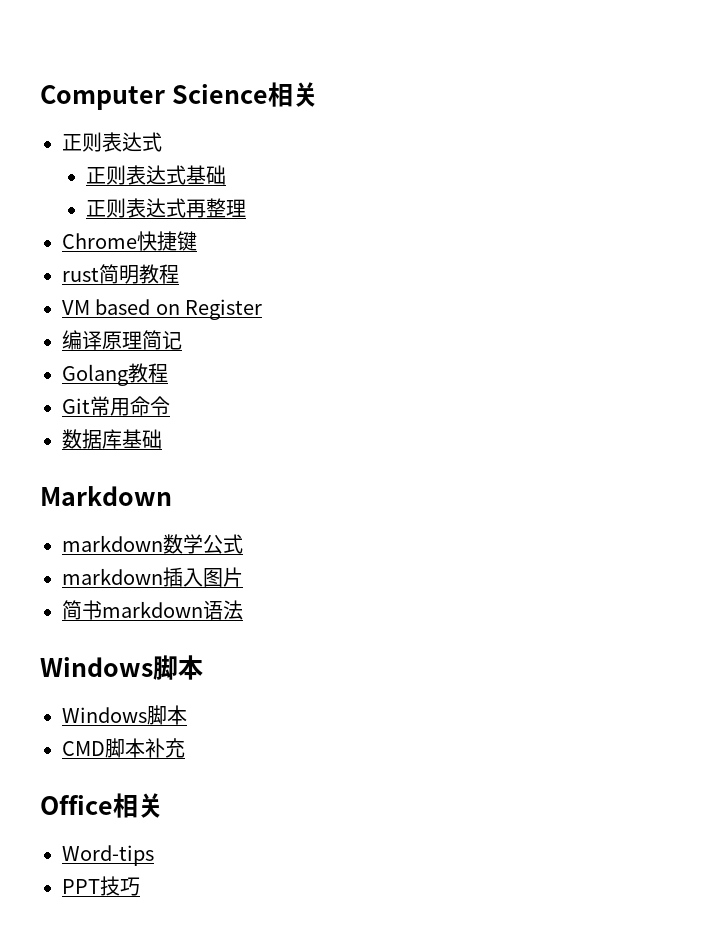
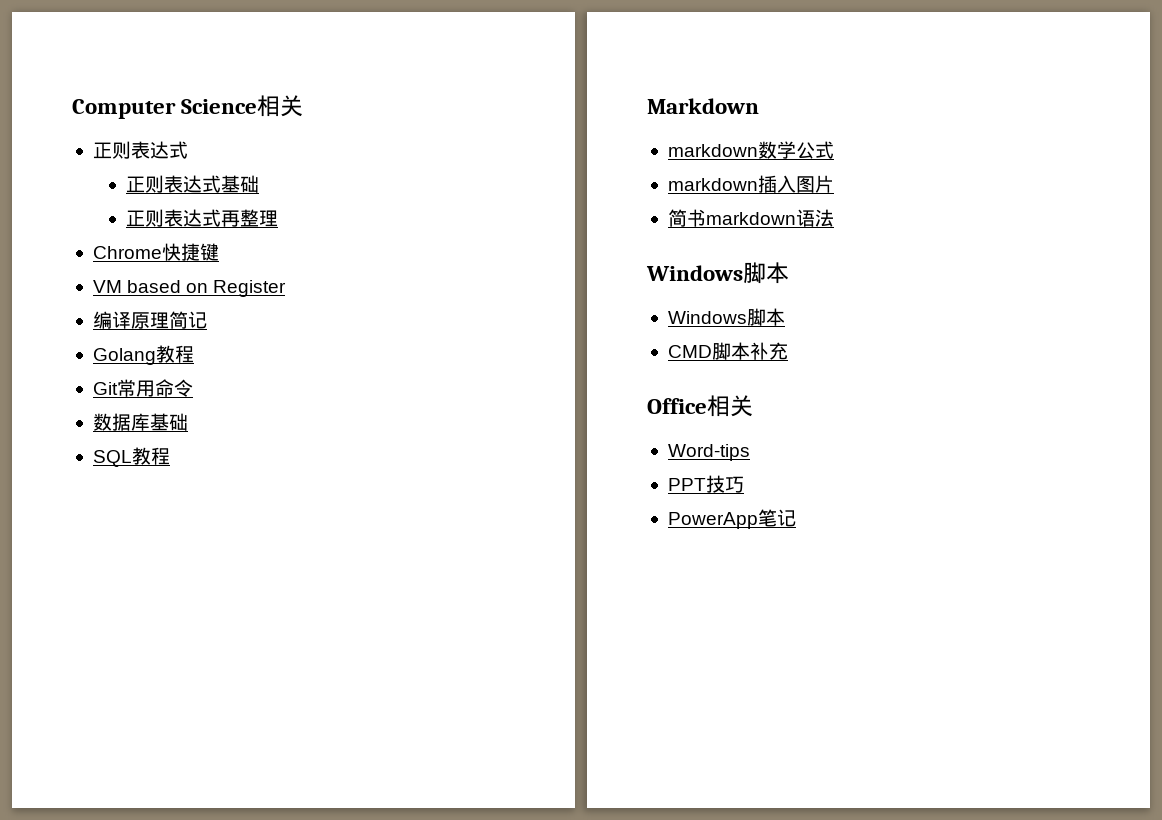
- rust简明教程
+ SQL教程
+ PowerApp笔记

